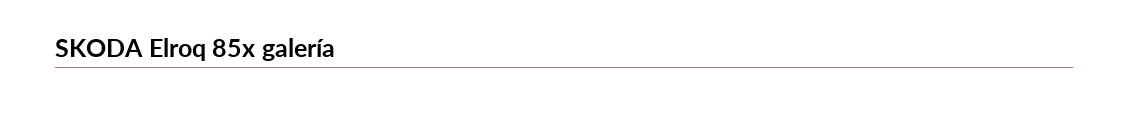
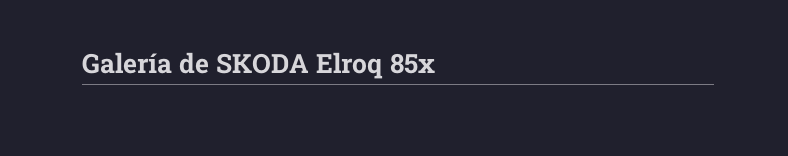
- SKODA Elroq 85x galería
+ Galería de SKODA Elroq 85x

